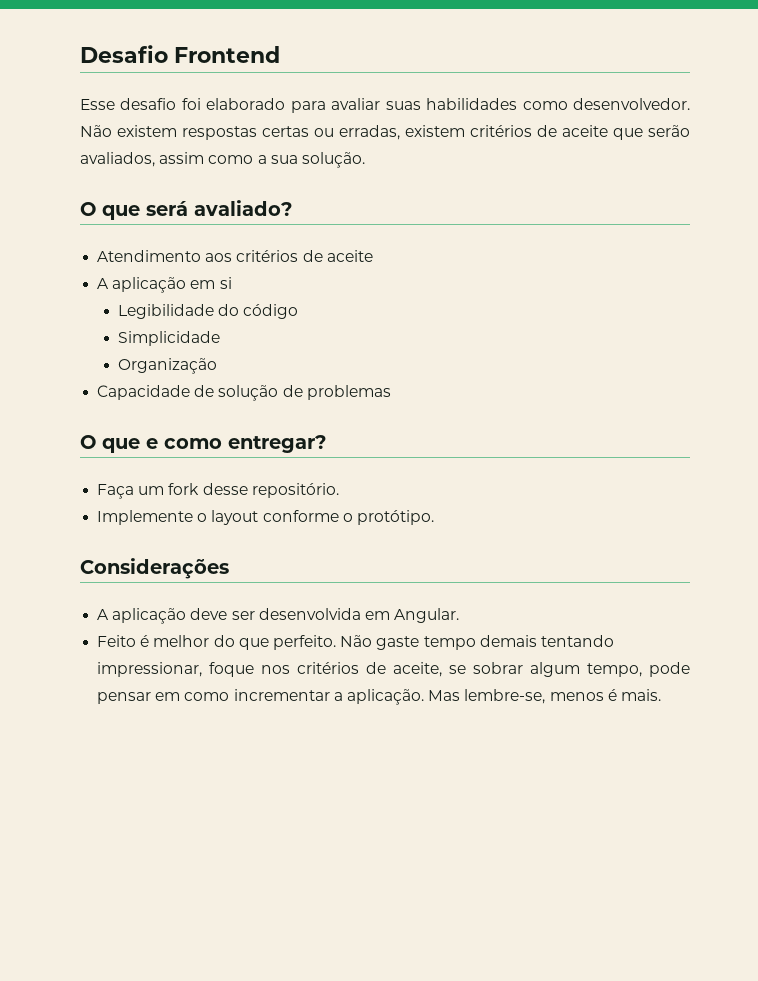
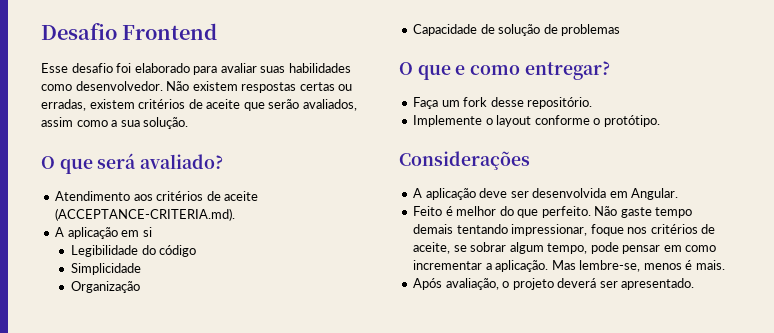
- Atendimento aos critérios de aceite
+ Atendimento aos critérios de aceite (ACCEPTANCE-CRITERIA.md).
+ Após avaliação, o projeto deverá ser apresentado.

